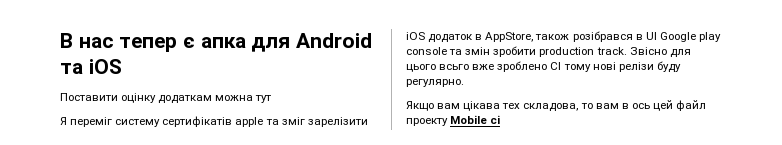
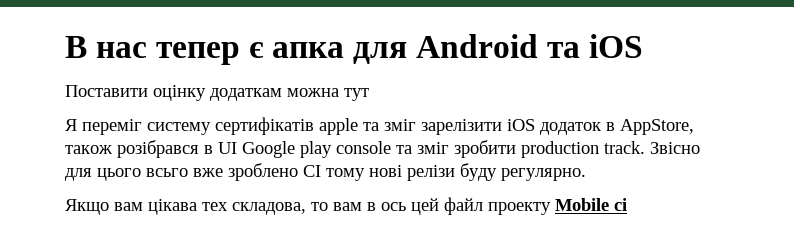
- Я переміг систему сертифікатів apple та зміг зарелізити iOS додаток в AppStore, також розібрався в UI Google play console та змін зробити production track.
+ Я переміг систему сертифікатів apple та зміг зарелізити iOS додаток в AppStore, також розібрався в UI Google play console та зміг зробити production track.

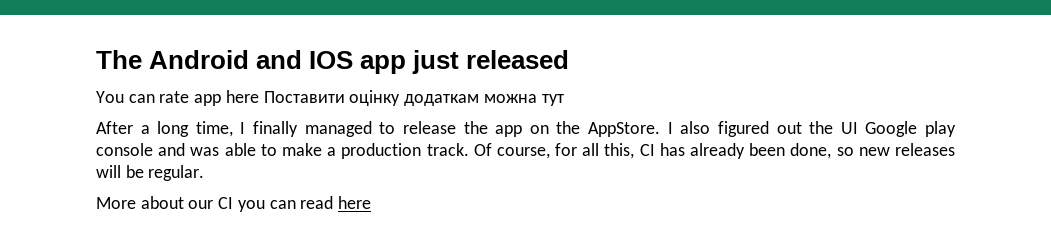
- В нас тепер є апка для Android та iOS
- Поставити оцінку додаткам можна тут
+ The Android and IOS app just released
+ You can rate app here Поставити оцінку додаткам можна тут
- Я переміг систему сертифікатів apple та зміг зарелізити iOS додаток в AppStore, також розібрався в UI Google play console та зміг зробити production track. Звісно для цього всьго вже зроблено CI тому нові релізи буду регулярно.
- Якщо вам цікава тех складова, то вам в ось цей файл проекту Mobile ci
+ After a long time, I finally managed to release the app on the AppStore. I also figured out the UI Google play console and was able to make a production track. Of course, for all this, CI has already been done, so new releases will be regular.
+ More about our CI you can read here

